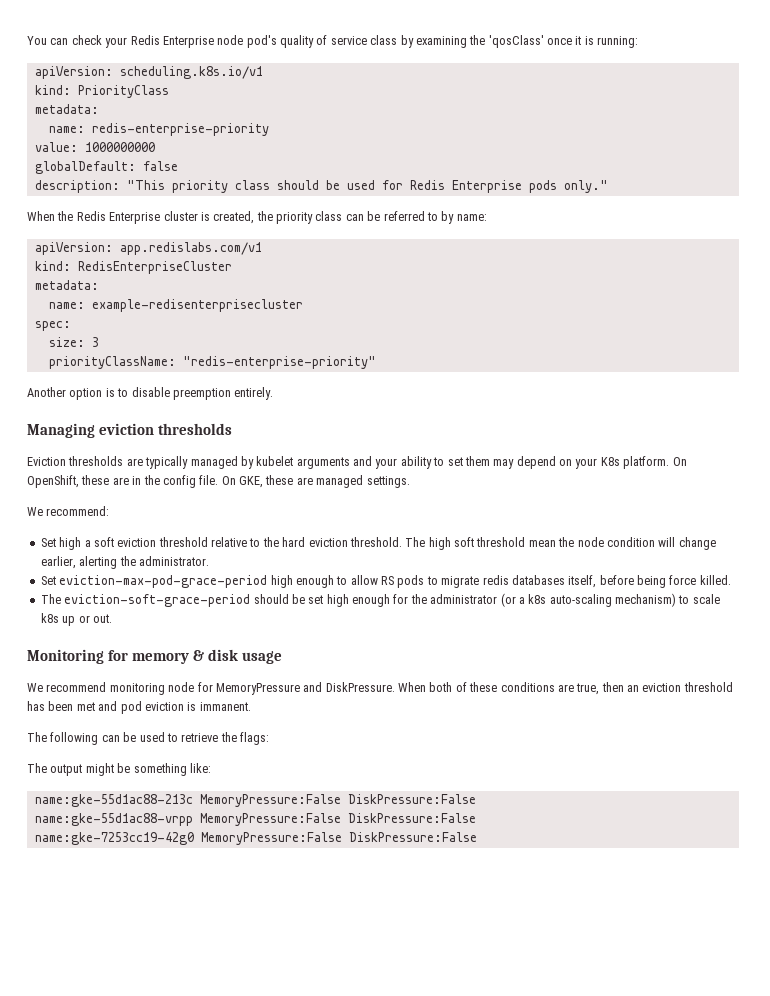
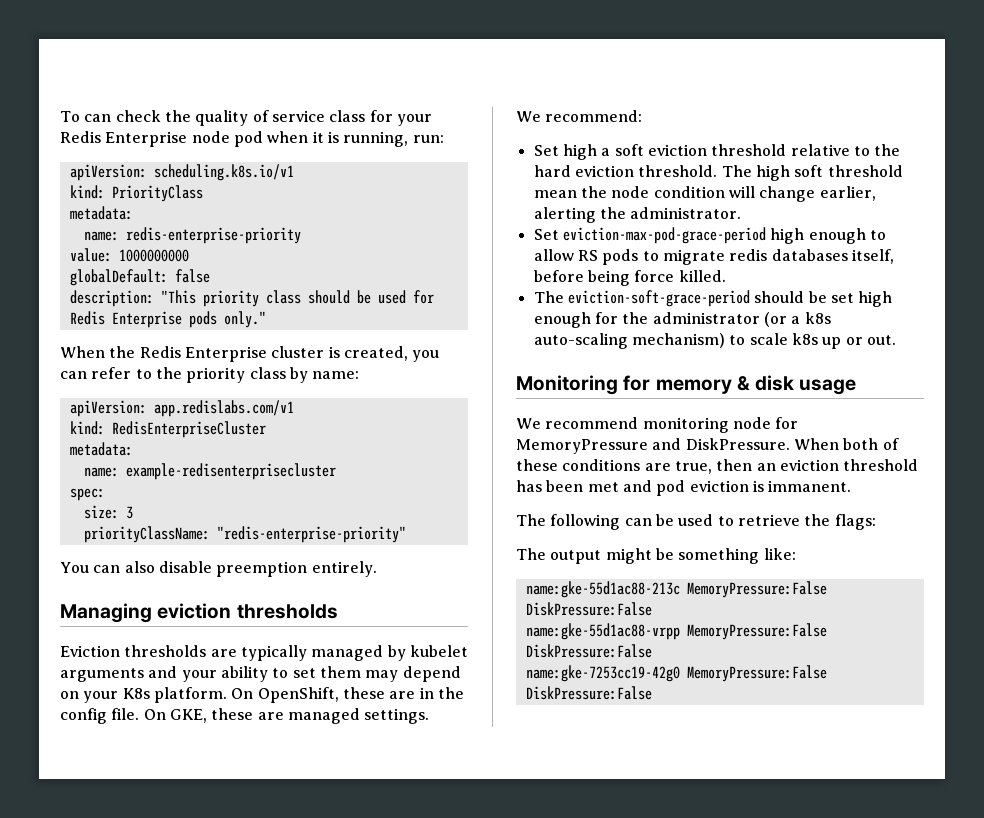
- You can check your Redis Enterprise node pod's quality of service class by examining the 'qosClass' once it is running:
+ To can check the quality of service class for your Redis Enterprise node pod when it is running, run:
- When the Redis Enterprise cluster is created, the priority class can be referred to by name:
+ When the Redis Enterprise cluster is created, you can refer to the priority class by name:
- Another option is to disable preemption entirely.
+ You can also disable preemption entirely.

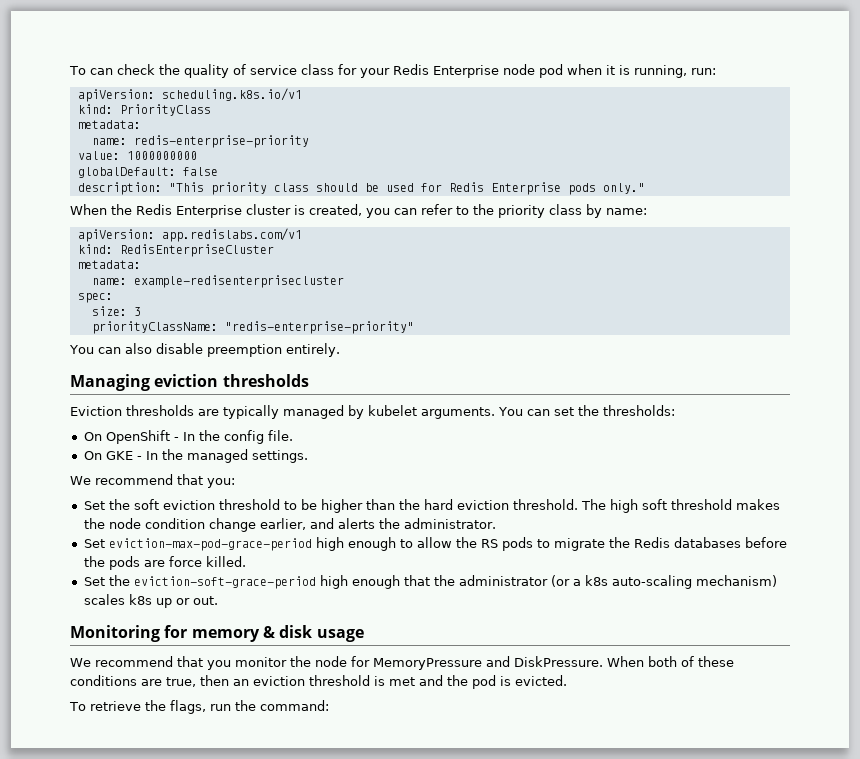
- Eviction thresholds are typically managed by kubelet arguments and your ability to set them may depend on your K8s platform. On OpenShift, these are in the config file. On GKE, these are managed settings.
+ Eviction thresholds are typically managed by kubelet arguments. You can set the thresholds:
+ On OpenShift - In the config file.
+ On GKE - In the managed settings.
- We recommend:
- Set high a soft eviction threshold relative to the hard eviction threshold.
+ We recommend that you:
+ Set the soft eviction threshold to be higher than the hard eviction threshold.
- The high soft threshold mean the node condition will change earlier, alerting the administrator.
+ The high soft threshold makes the node condition change earlier, and alerts the administrator.
- Set eviction-max-pod-grace-period high enough to allow RS pods to migrate redis databases itself, before being force killed.
- The eviction-soft-grace-period should be set high enough for the administrator (or a k8s auto-scaling mechanism) to scale k8s up or out.
+ Set eviction-max-pod-grace-period high enough to allow the RS pods to migrate the Redis databases before the pods are force killed.
+ Set the eviction-soft-grace-period high enough that the administrator (or a k8s auto-scaling mechanism) scales k8s up or out.
- We recommend monitoring node for MemoryPressure and DiskPressure.
+ We recommend that you monitor the node for MemoryPressure and DiskPressure.
- When both of these conditions are true, then an eviction threshold has been met and pod eviction is immanent.
- The following can be used to retrieve the flags:
- The output might be something like:
- name:gke-55d1ac88-213c MemoryPressure:False DiskPressure:False
- name:gke-55d1ac88-vrpp MemoryPressure:False DiskPressure:False
- name:gke-7253cc19-42g0 MemoryPressure:False DiskPressure:False
+ When both of these conditions are true, then an eviction threshold is met and the pod is evicted.
+ To retrieve the flags, run the command:

